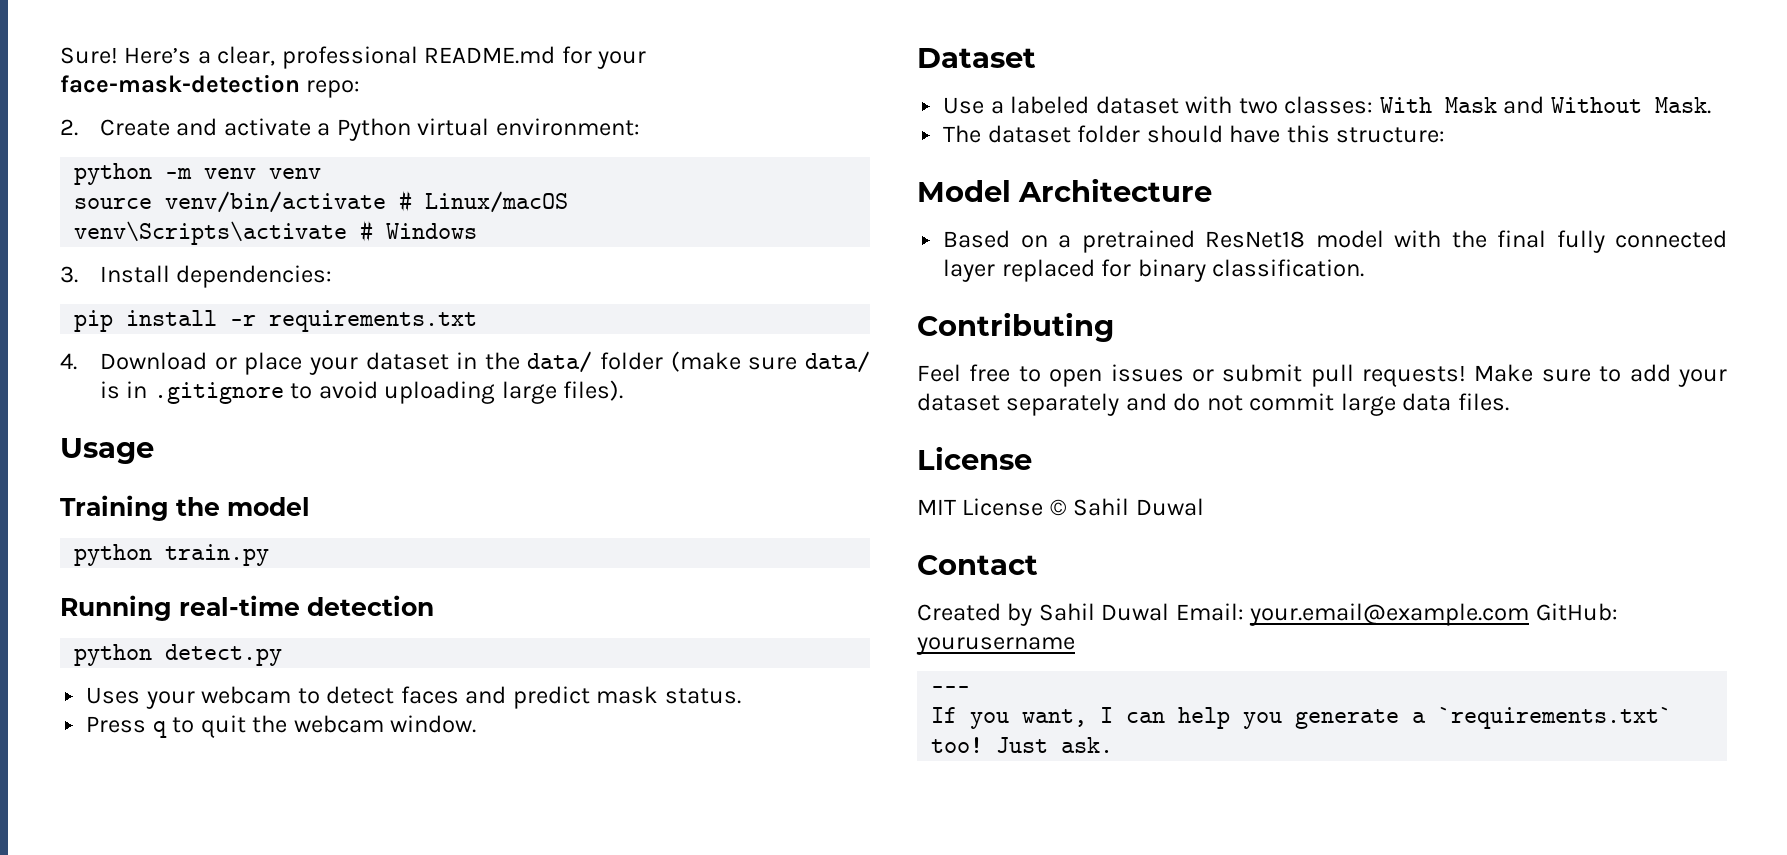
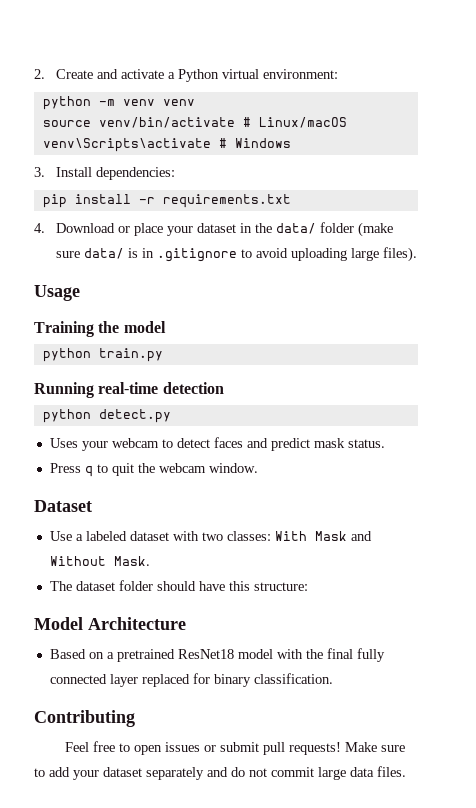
- Sure! Here’s a clear, professional README.md for your face-mask-detection repo:
  Make sure to add your dataset separately and do not commit large data files.
- License
- MIT License © Sahil Duwal
- Contact
- Created by Sahil Duwal Email: your.email@example.com GitHub: yourusername
- ---
- If you want, I can help you generate a `requirements.txt` too! Just ask.

